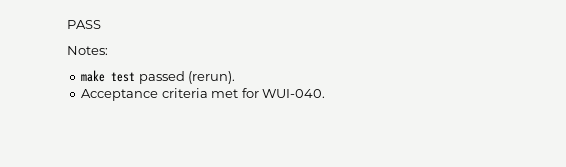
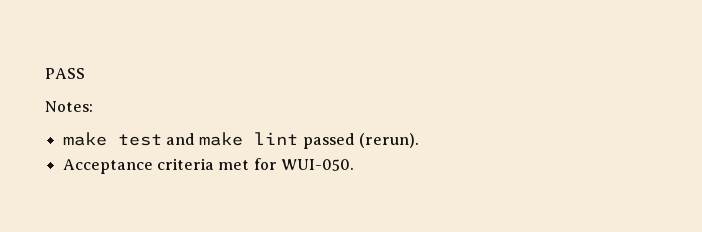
- make test passed (rerun).
+ make test and make lint passed (rerun).
- Acceptance criteria met for WUI-040.
+ Acceptance criteria met for WUI-050.

